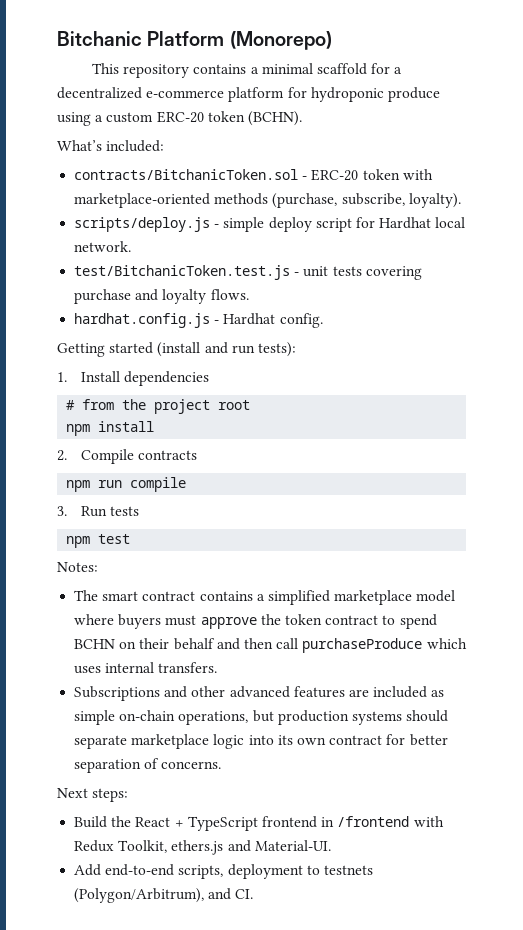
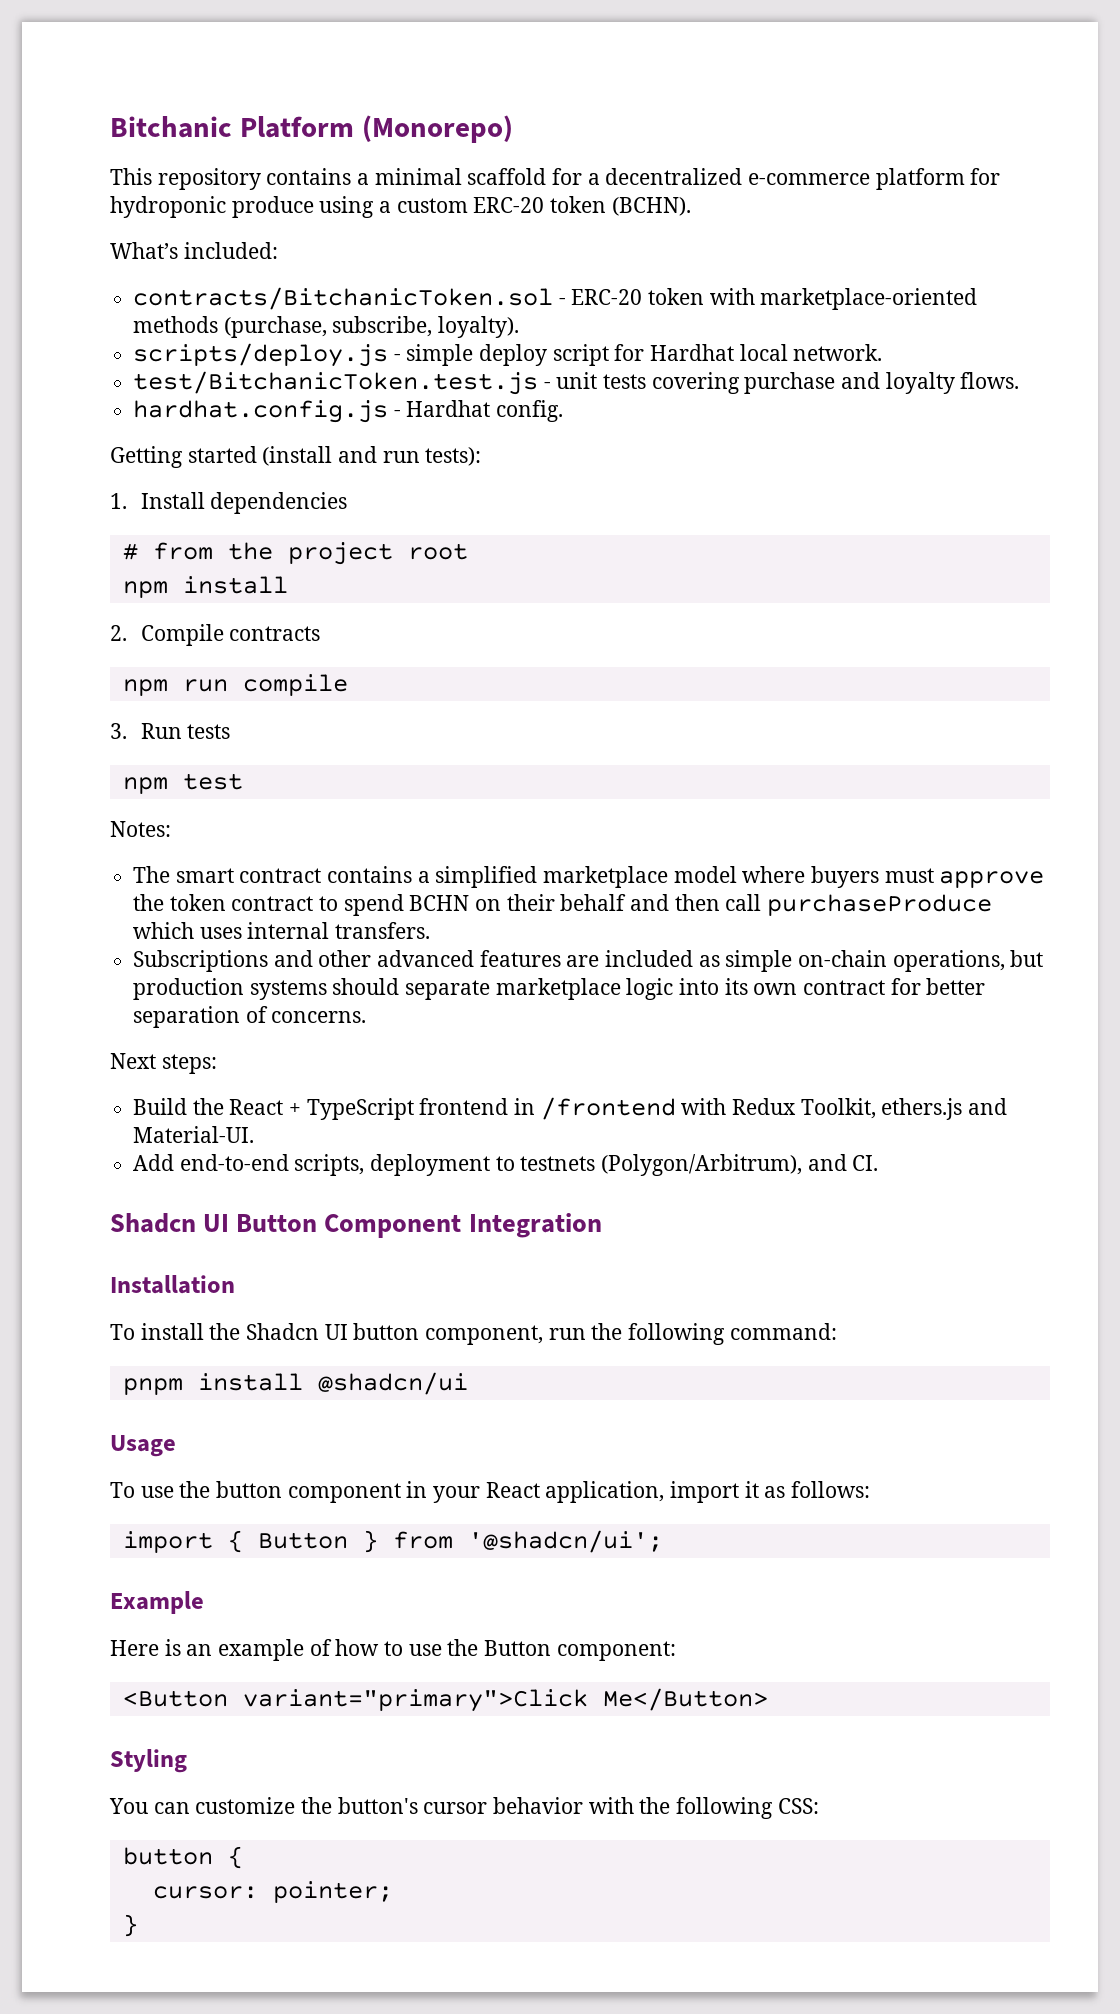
+ Shadcn UI Button Component Integration
+ Installation
+ To install the Shadcn UI button component, run the following command:
+ pnpm install @shadcn/ui
+ Usage
+ To use the button component in your React application, import it as follows:
+ import { Button } from '@shadcn/ui';
+ Example
+ Here is an example of how to use the Button component:
+ <Button variant="primary">Click Me</Button>
+ Styling
+ You can customize the button's cursor behavior with the following CSS:
+ button {
+ cursor: pointer;
+ }

